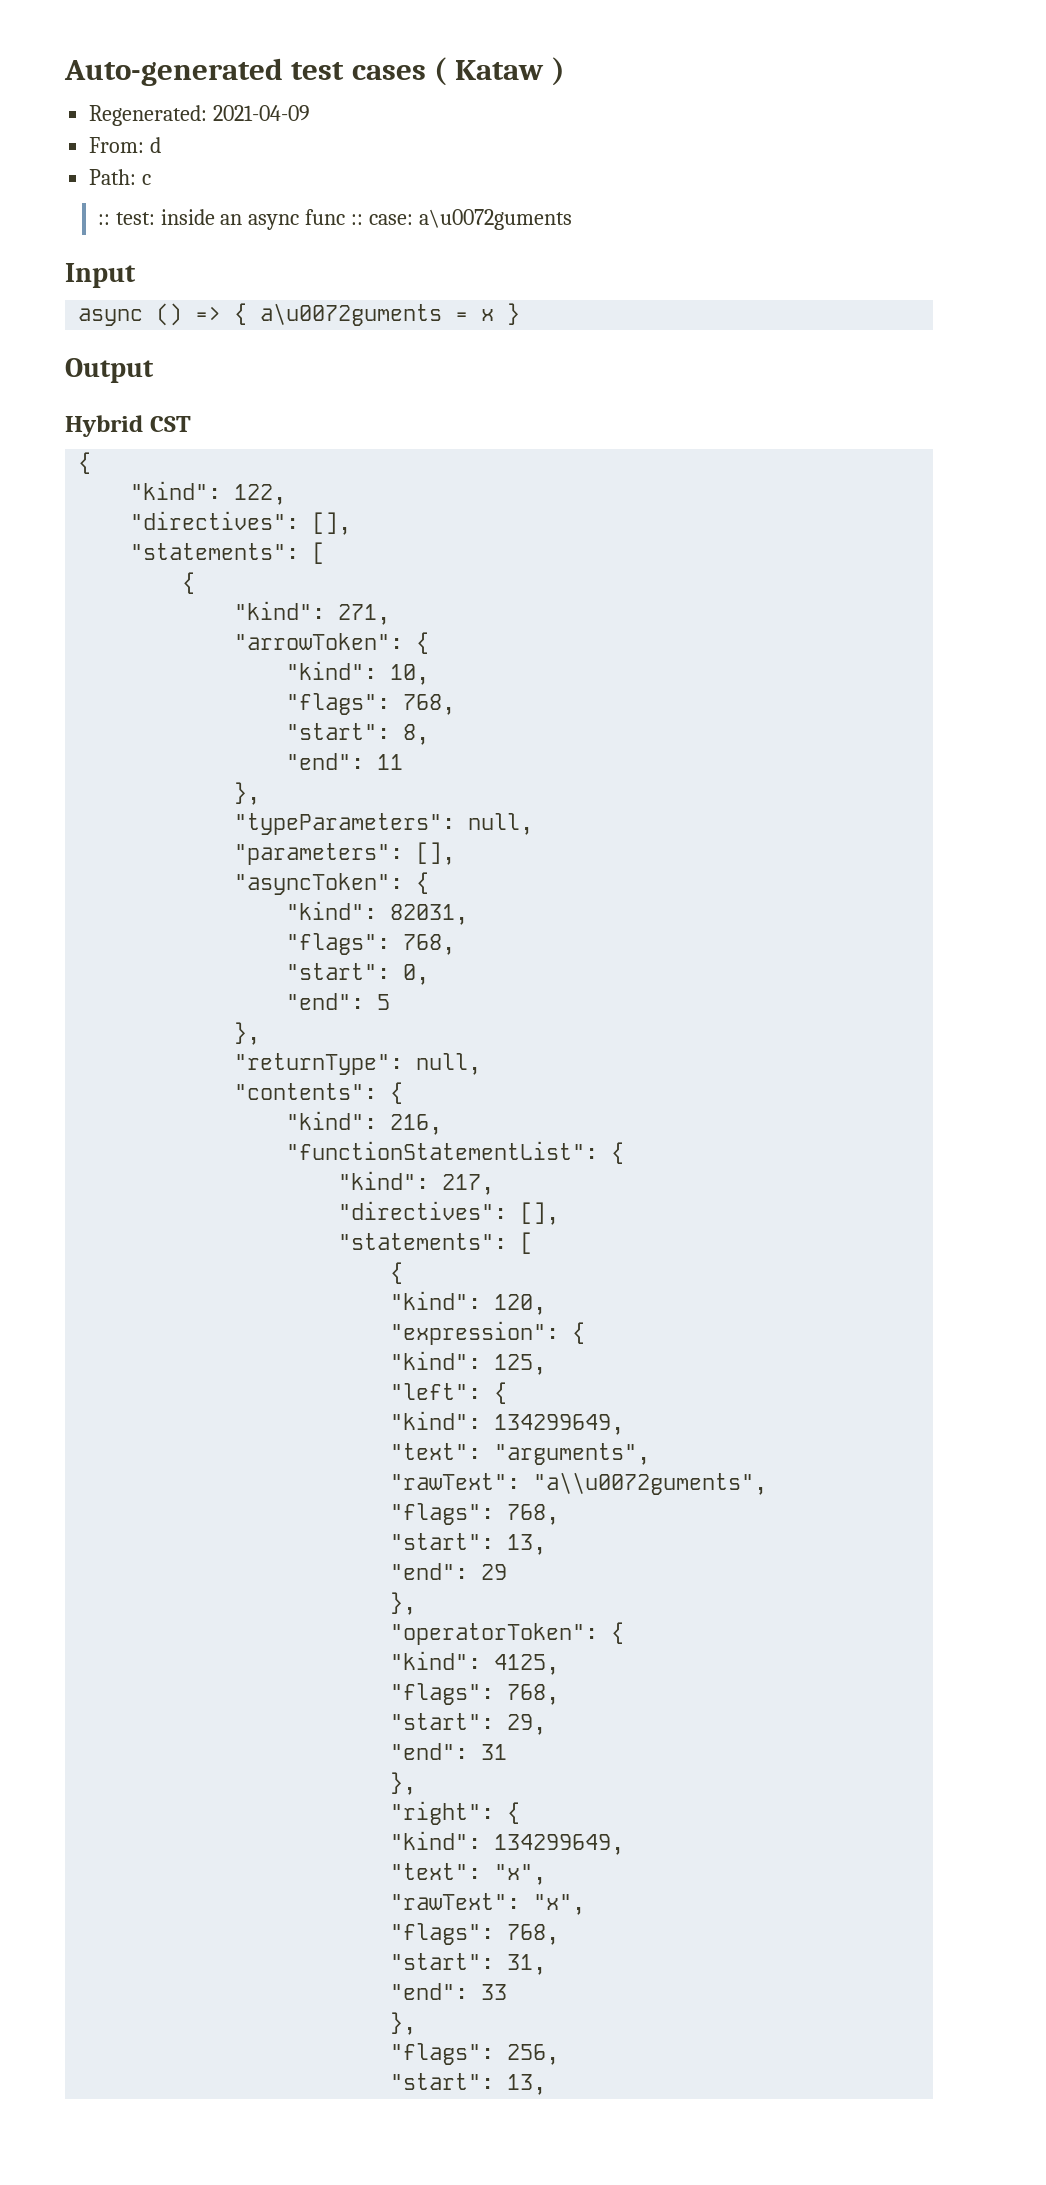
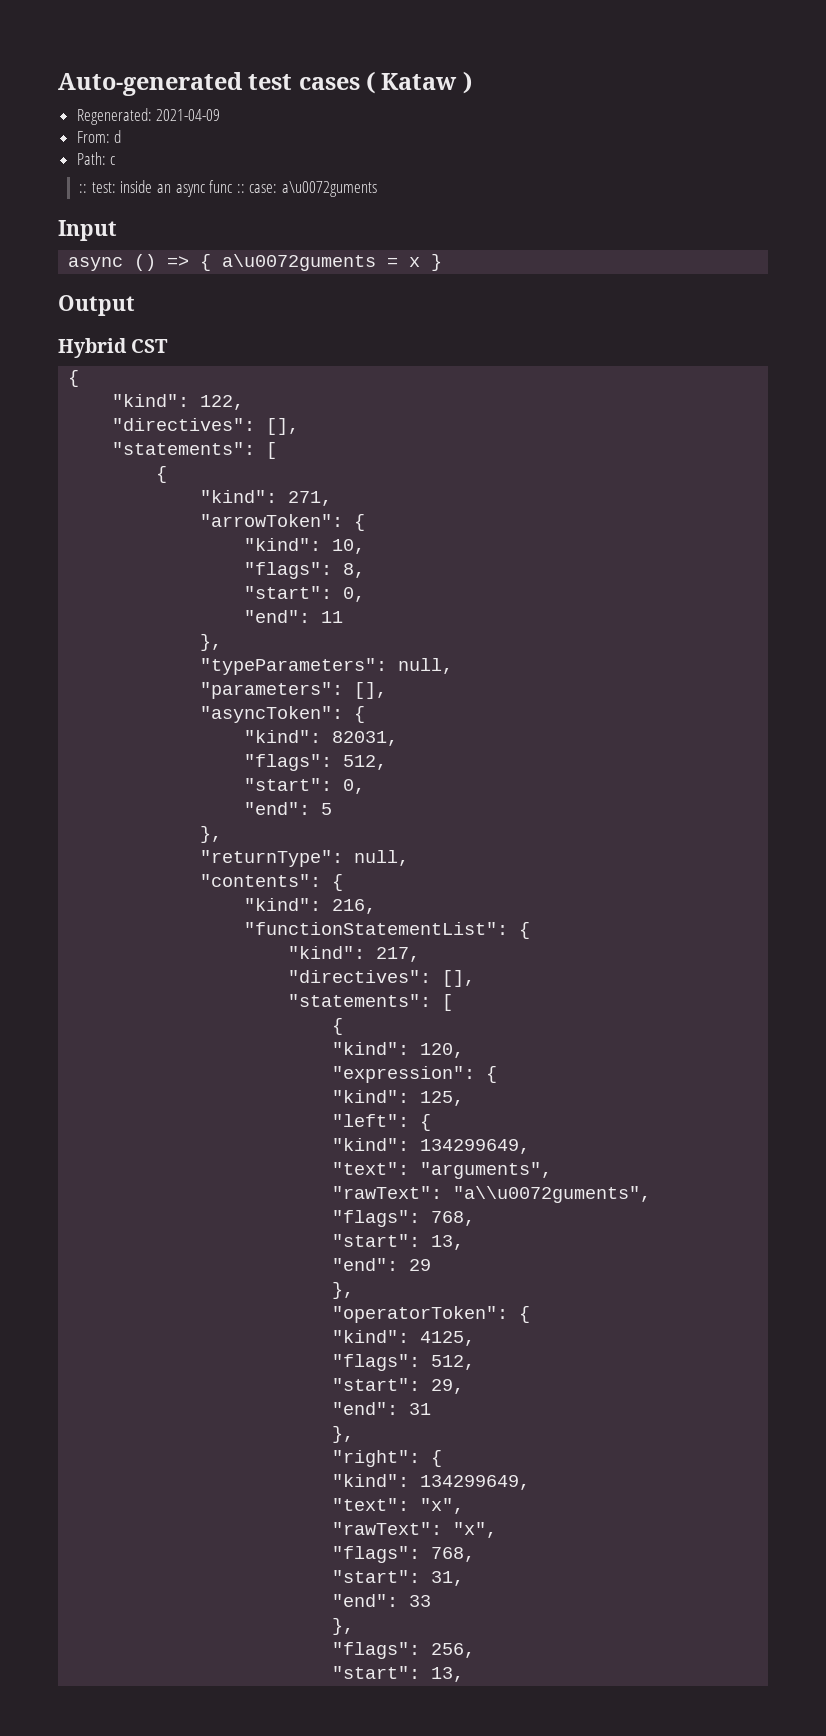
  "kind": 10,
- "flags": 768,
- "start": 8,
+ "flags": 8,
+ "start": 0,
  "kind": 82031,
- "flags": 768,
+ "flags": 512,
  "kind": 4125,
- "flags": 768,
+ "flags": 512,

